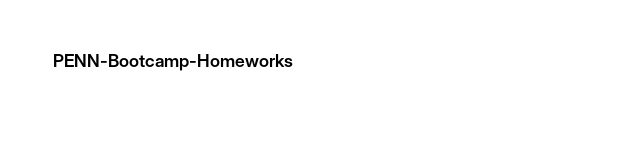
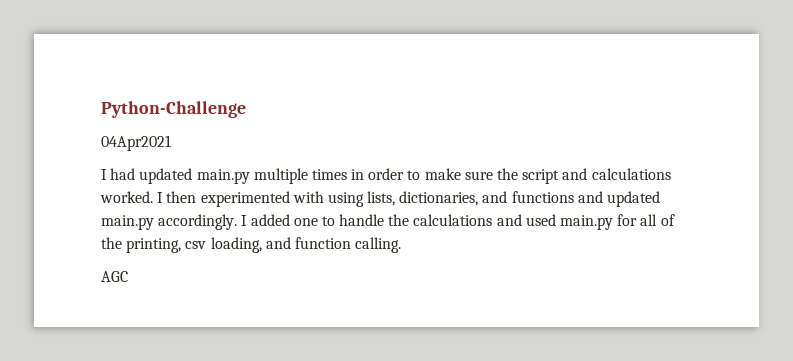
- PENN-Bootcamp-Homeworks
+ Python-Challenge
+ 04Apr2021
+ I had updated main.py multiple times in order to make sure the script and calculations worked. I then experimented with using lists, dictionaries, and functions and updated main.py accordingly. I added one to handle the calculations and used main.py for all of the printing, csv loading, and function calling.
+ AGC

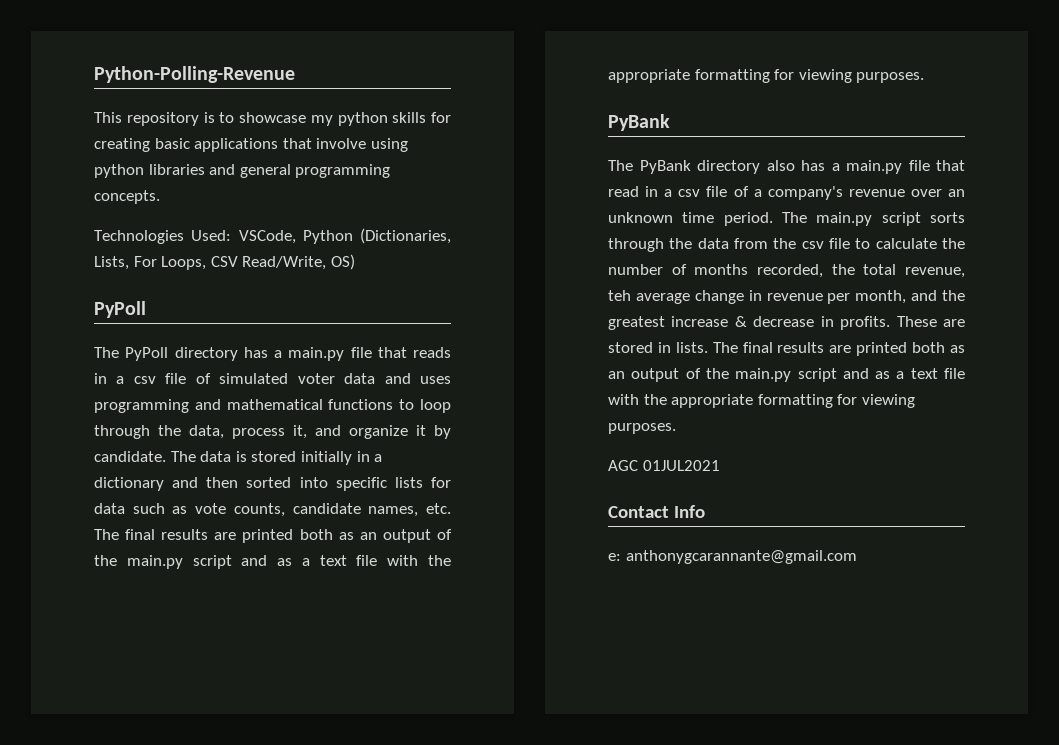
- Python-Challenge
- 04Apr2021
- I had updated main.py multiple times in order to make sure the script and calculations worked. I then experimented with using lists, dictionaries, and functions and updated main.py accordingly. I added one to handle the calculations and used main.py for all of the printing, csv loading, and function calling.
- AGC
+ Python-Polling-Revenue
+ This repository is to showcase my python skills for creating basic applications that involve using python libraries and general programming concepts.
+ Technologies Used: VSCode, Python (Dictionaries, Lists, For Loops, CSV Read/Write, OS)
+ PyPoll
+ The PyPoll directory has a main.py file that reads in a csv file of simulated voter data and uses programming and mathematical functions to loop through the data, process it, and organize it by candidate. The data is stored initially in a dictionary and then sorted into specific lists for data such as vote counts, candidate names, etc. The final results are printed both as an output of the main.py script and as a text file with the appropriate formatting for viewing purposes.
+ PyBank
+ The PyBank directory also has a main.py file that read in a csv file of a company's revenue over an unknown time period. The main.py script sorts through the data from the csv file to calculate the number of months recorded, the total revenue, teh average change in revenue per month, and the greatest increase & decrease in profits. These are stored in lists. The final results are printed both as an output of the main.py script and as a text file with the appropriate formatting for viewing purposes.
+ AGC 01JUL2021
+ Contact Info
+ e: anthonygcarannante@gmail.com

